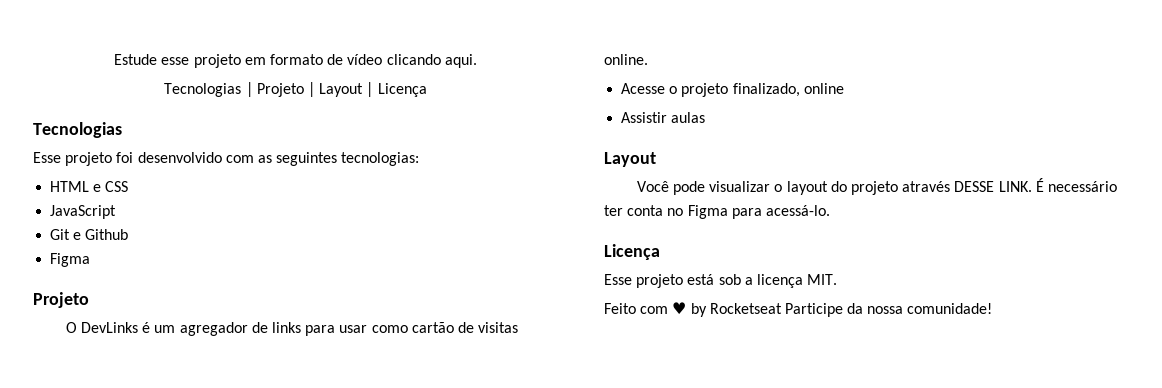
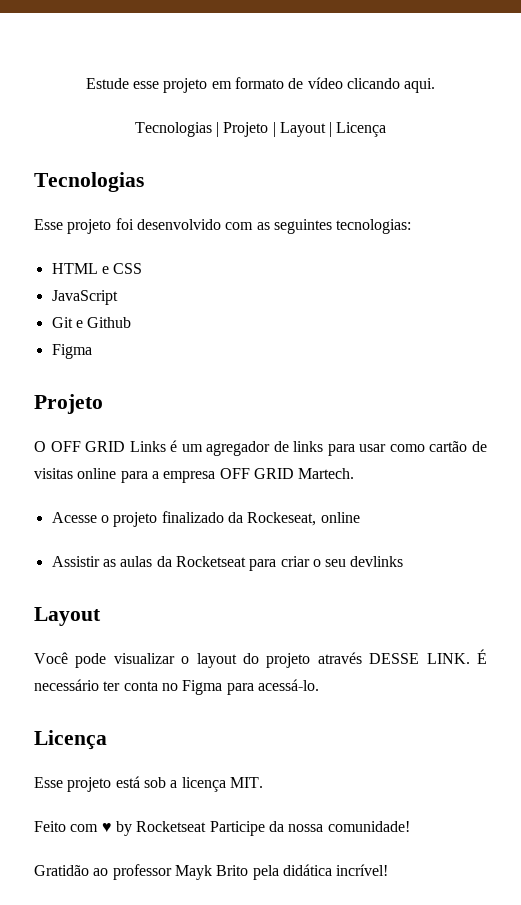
- O DevLinks é um agregador de links para usar como cartão de visitas online.
+ O OFF GRID Links é um agregador de links para usar como cartão de visitas online para a empresa OFF GRID Martech.
- Acesse o projeto finalizado, online
+ Acesse o projeto finalizado da Rockeseat, online
- Assistir aulas
+ Assistir as aulas da Rocketseat para criar o seu devlinks
+ Gratidão ao professor Mayk Brito pela didática incrível!

